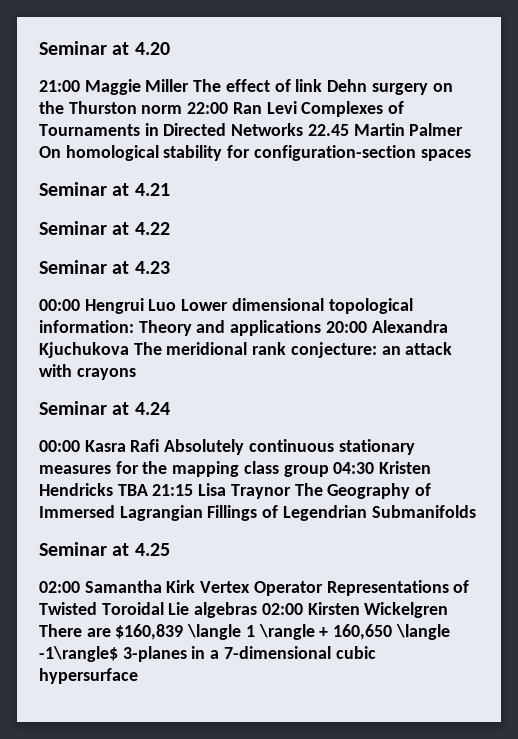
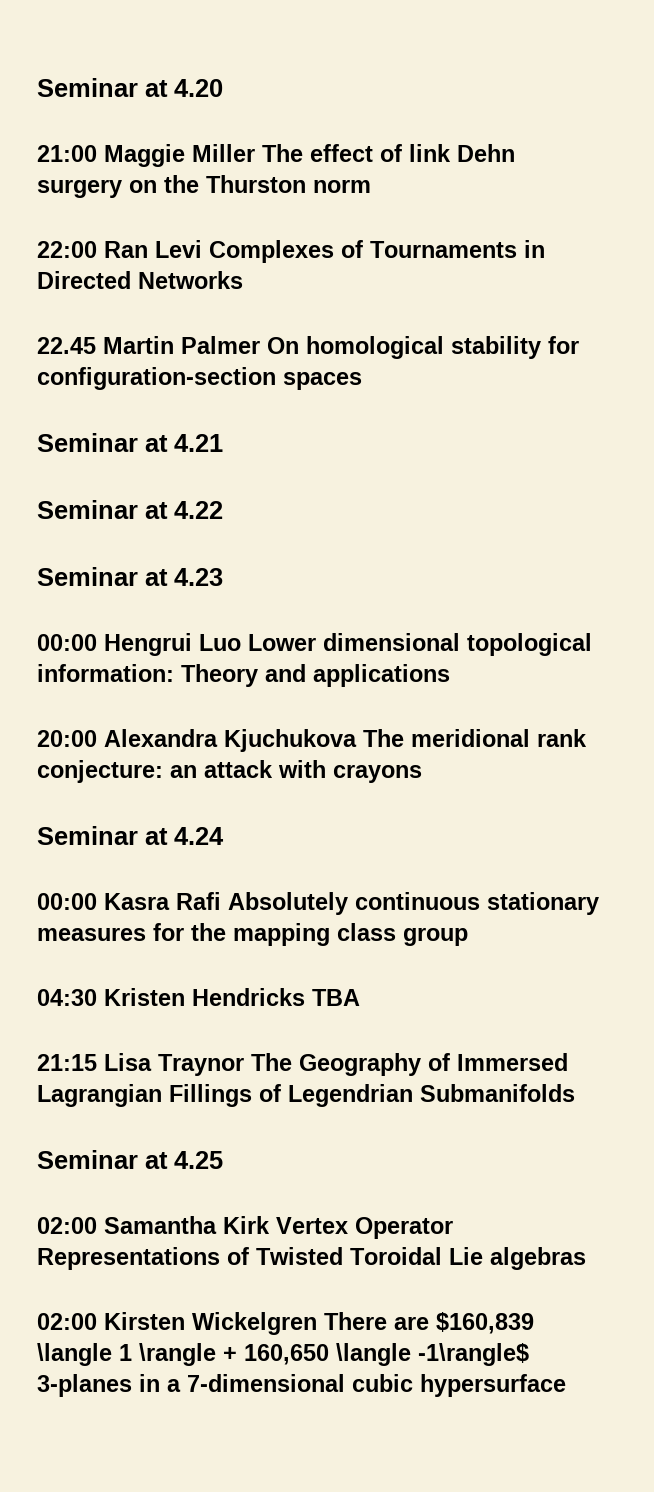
- 21:00 Maggie Miller The effect of link Dehn surgery on the Thurston norm 22:00 Ran Levi Complexes of Tournaments in Directed Networks 22.45 Martin Palmer On homological stability for configuration-section spaces
+ 21:00 Maggie Miller The effect of link Dehn surgery on the Thurston norm
+ 22:00 Ran Levi Complexes of Tournaments in Directed Networks
+ 22.45 Martin Palmer On homological stability for configuration-section spaces
- 00:00 Hengrui Luo Lower dimensional topological information: Theory and applications 20:00 Alexandra Kjuchukova The meridional rank conjecture: an attack with crayons
+ 00:00 Hengrui Luo Lower dimensional topological information: Theory and applications
+ 20:00 Alexandra Kjuchukova The meridional rank conjecture: an attack with crayons
- 00:00 Kasra Rafi Absolutely continuous stationary measures for the mapping class group 04:30 Kristen Hendricks TBA 21:15 Lisa Traynor The Geography of Immersed Lagrangian Fillings of Legendrian Submanifolds
+ 00:00 Kasra Rafi Absolutely continuous stationary measures for the mapping class group
+ 04:30 Kristen Hendricks TBA
+ 21:15 Lisa Traynor The Geography of Immersed Lagrangian Fillings of Legendrian Submanifolds
- 02:00 Samantha Kirk Vertex Operator Representations of Twisted Toroidal Lie algebras 02:00 Kirsten Wickelgren There are $160,839 \langle 1 \rangle + 160,650 \langle -1\rangle$ 3-planes in a 7-dimensional cubic hypersurface
+ 02:00 Samantha Kirk Vertex Operator Representations of Twisted Toroidal Lie algebras
+ 02:00 Kirsten Wickelgren There are $160,839 \langle 1 \rangle + 160,650 \langle -1\rangle$ 3-planes in a 7-dimensional cubic hypersurface

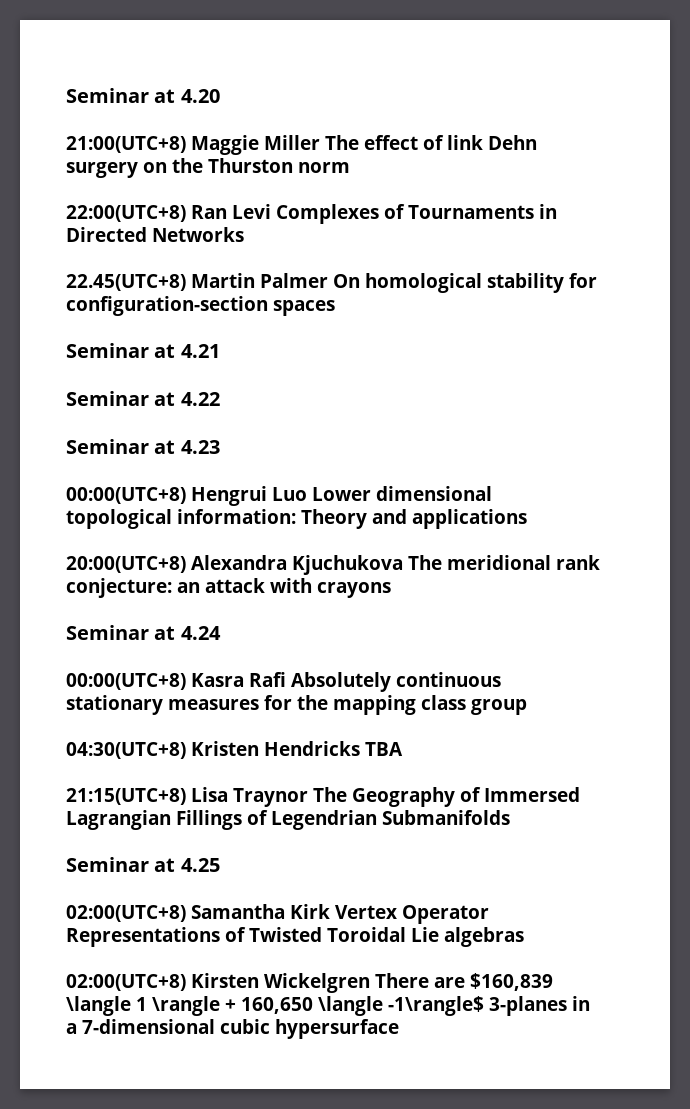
- 21:00 Maggie Miller The effect of link Dehn surgery on the Thurston norm
+ 21:00(UTC+8) Maggie Miller The effect of link Dehn surgery on the Thurston norm
- 22:00 Ran Levi Complexes of Tournaments in Directed Networks
+ 22:00(UTC+8) Ran Levi Complexes of Tournaments in Directed Networks
- 22.45 Martin Palmer On homological stability for configuration-section spaces
+ 22.45(UTC+8) Martin Palmer On homological stability for configuration-section spaces
- 00:00 Hengrui Luo Lower dimensional topological information: Theory and applications
+ 00:00(UTC+8) Hengrui Luo Lower dimensional topological information: Theory and applications
- 20:00 Alexandra Kjuchukova The meridional rank conjecture: an attack with crayons
+ 20:00(UTC+8) Alexandra Kjuchukova The meridional rank conjecture: an attack with crayons
- 00:00 Kasra Rafi Absolutely continuous stationary measures for the mapping class group
+ 00:00(UTC+8) Kasra Rafi Absolutely continuous stationary measures for the mapping class group
- 04:30 Kristen Hendricks TBA
+ 04:30(UTC+8) Kristen Hendricks TBA
- 21:15 Lisa Traynor The Geography of Immersed Lagrangian Fillings of Legendrian Submanifolds
+ 21:15(UTC+8) Lisa Traynor The Geography of Immersed Lagrangian Fillings of Legendrian Submanifolds
- 02:00 Samantha Kirk Vertex Operator Representations of Twisted Toroidal Lie algebras
+ 02:00(UTC+8) Samantha Kirk Vertex Operator Representations of Twisted Toroidal Lie algebras
- 02:00 Kirsten Wickelgren There are $160,839 \langle 1 \rangle + 160,650 \langle -1\rangle$ 3-planes in a 7-dimensional cubic hypersurface
+ 02:00(UTC+8) Kirsten Wickelgren There are $160,839 \langle 1 \rangle + 160,650 \langle -1\rangle$ 3-planes in a 7-dimensional cubic hypersurface

